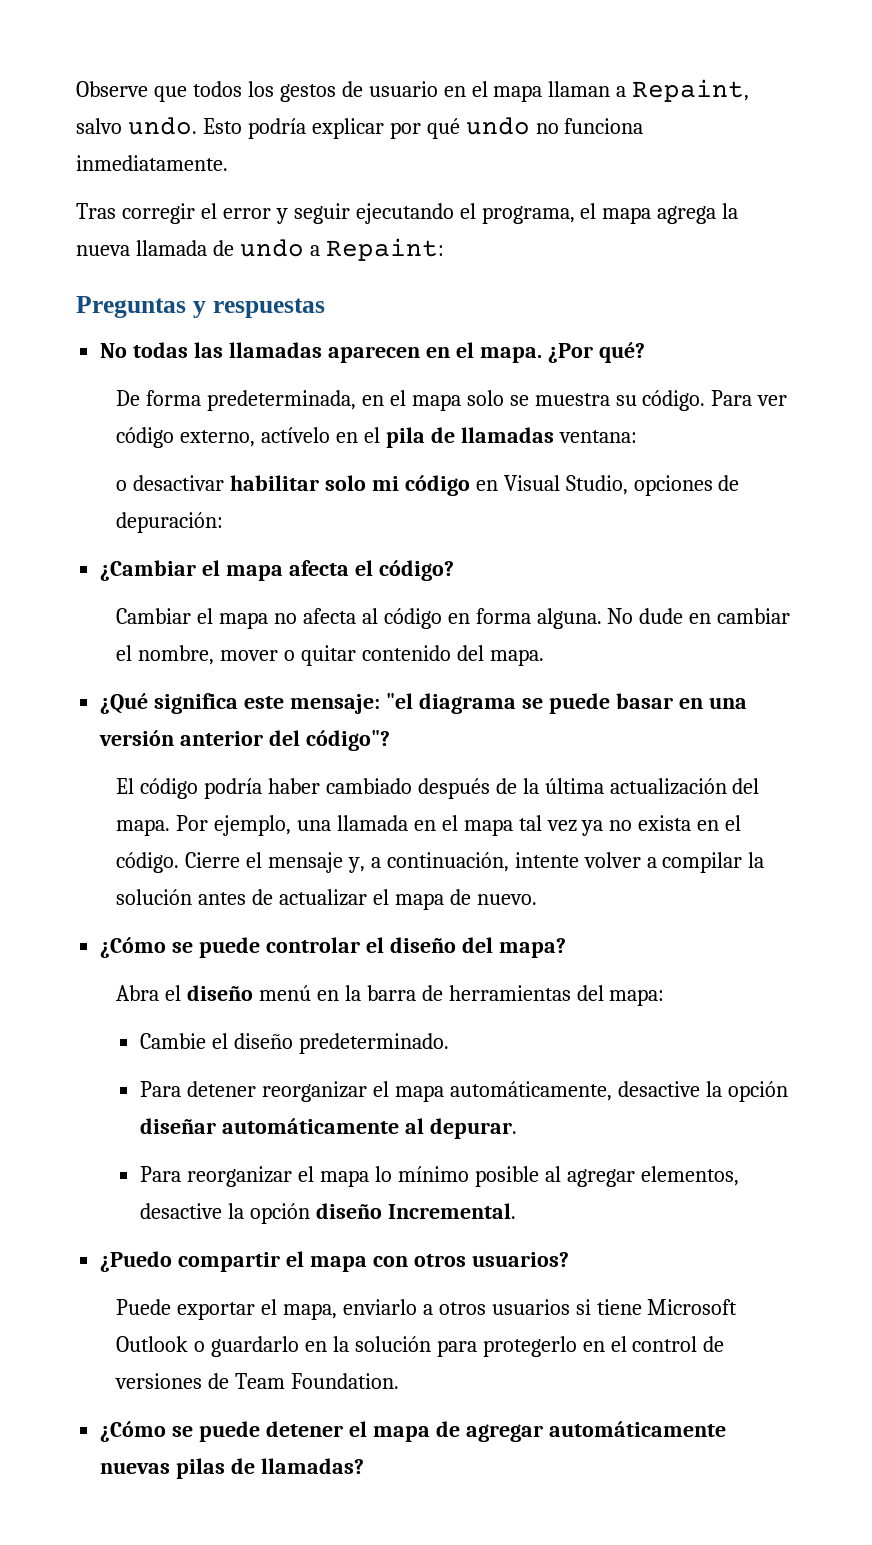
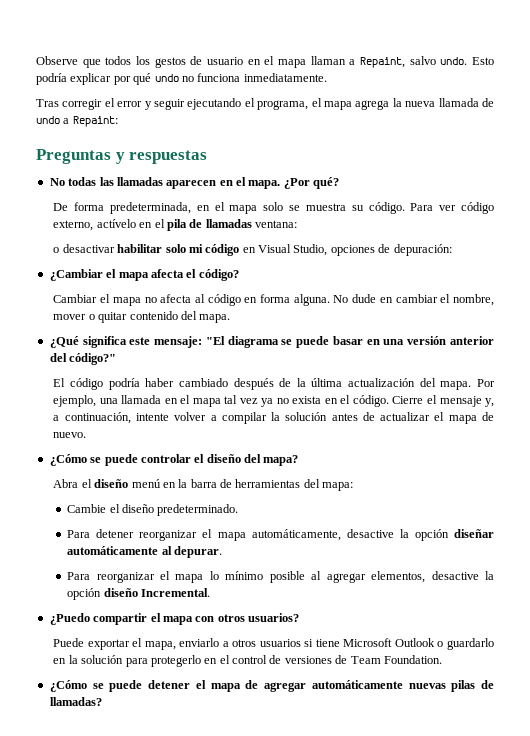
- ¿Qué significa este mensaje: "el diagrama se puede basar en una versión anterior del código"?
+ ¿Qué significa este mensaje: "El diagrama se puede basar en una versión anterior del código?"

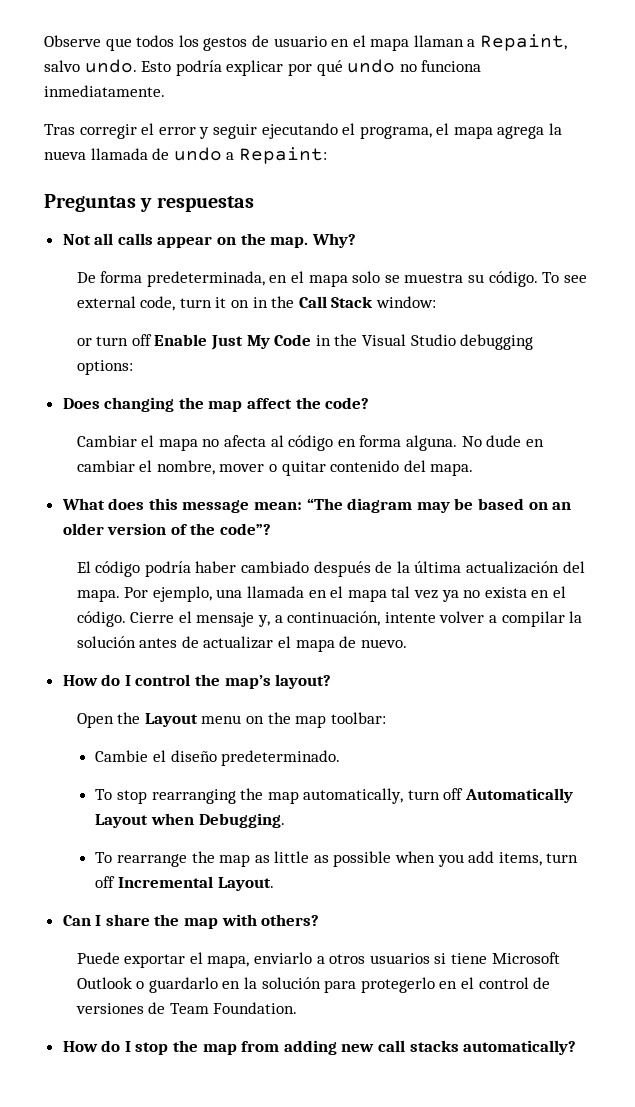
- No todas las llamadas aparecen en el mapa. ¿Por qué?
+ Not all calls appear on the map. Why?
- Para ver código externo, actívelo en el pila de llamadas ventana:
- o desactivar habilitar solo mi código en Visual Studio, opciones de depuración:
- ¿Cambiar el mapa afecta el código?
+ To see external code, turn it on in the Call Stack window:
+ or turn off Enable Just My Code in the Visual Studio debugging options:
+ Does changing the map affect the code?
- ¿Qué significa este mensaje: "El diagrama se puede basar en una versión anterior del código?"
+ What does this message mean: “The diagram may be based on an older version of the code”?
- ¿Cómo se puede controlar el diseño del mapa?
- Abra el diseño menú en la barra de herramientas del mapa:
+ How do I control the map’s layout?
+ Open the Layout menu on the map toolbar:
  Cambie el diseño predeterminado.
- Para detener reorganizar el mapa automáticamente, desactive la opción diseñar automáticamente al depurar.
- Para reorganizar el mapa lo mínimo posible al agregar elementos, desactive la opción diseño Incremental.
- ¿Puedo compartir el mapa con otros usuarios?
+ To stop rearranging the map automatically, turn off Automatically Layout when Debugging.
+ To rearrange the map as little as possible when you add items, turn off Incremental Layout.
+ Can I share the map with others?
- ¿Cómo se puede detener el mapa de agregar automáticamente nuevas pilas de llamadas?
+ How do I stop the map from adding new call stacks automatically?

